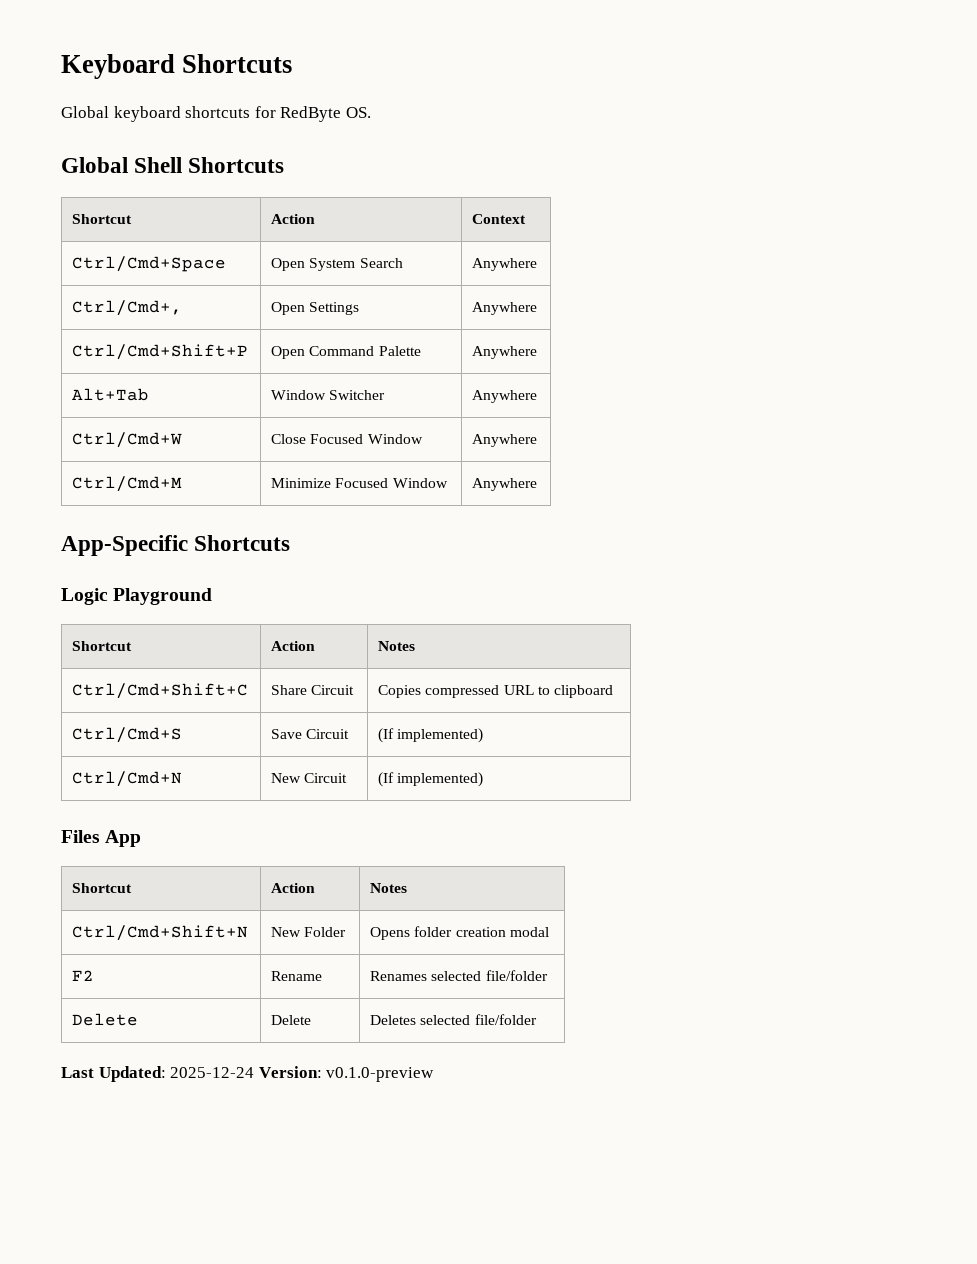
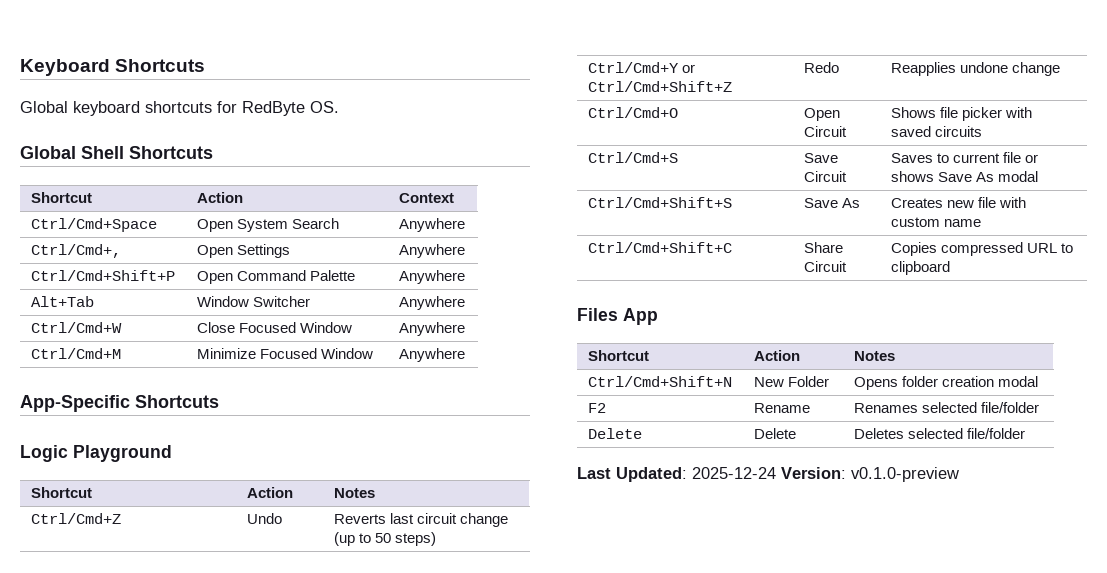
+ Ctrl/Cmd+Z | Undo | Reverts last circuit change (up to 50 steps)
+ Ctrl/Cmd+Y or Ctrl/Cmd+Shift+Z | Redo | Reapplies undone change
+ Ctrl/Cmd+O | Open Circuit | Shows file picker with saved circuits
+ Ctrl/Cmd+S | Save Circuit | Saves to current file or shows Save As modal
+ Ctrl/Cmd+Shift+S | Save As | Creates new file with custom name
- Ctrl/Cmd+S | Save Circuit | (If implemented)
- Ctrl/Cmd+N | New Circuit | (If implemented)

